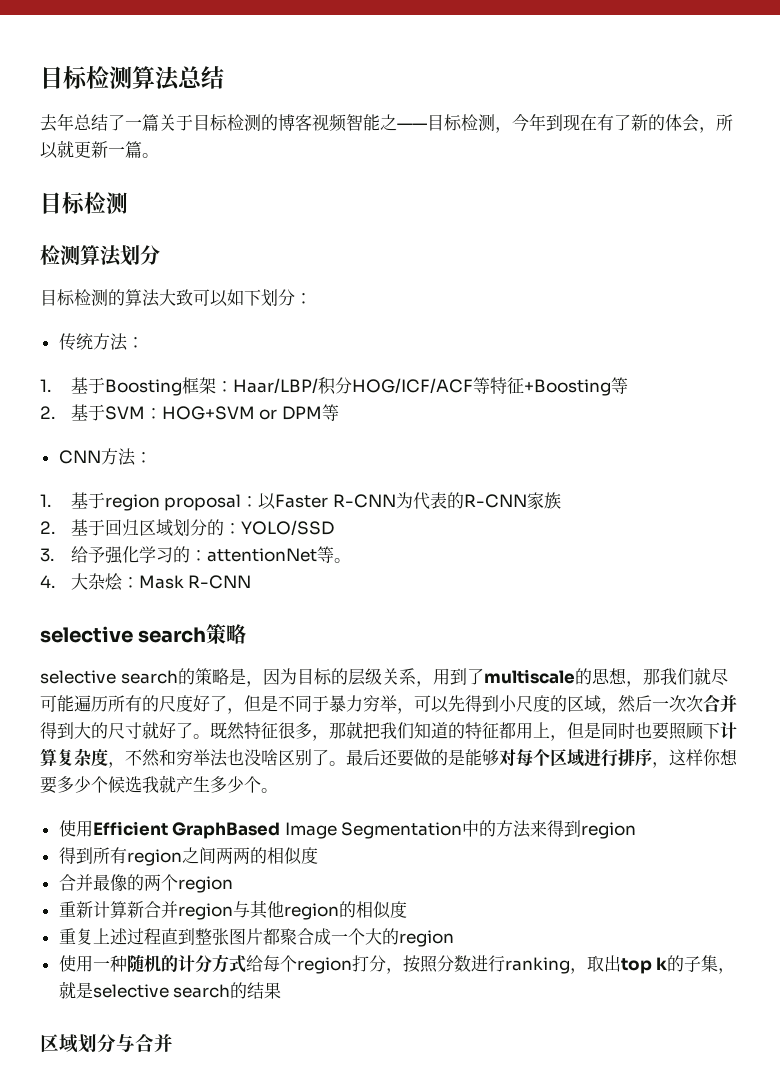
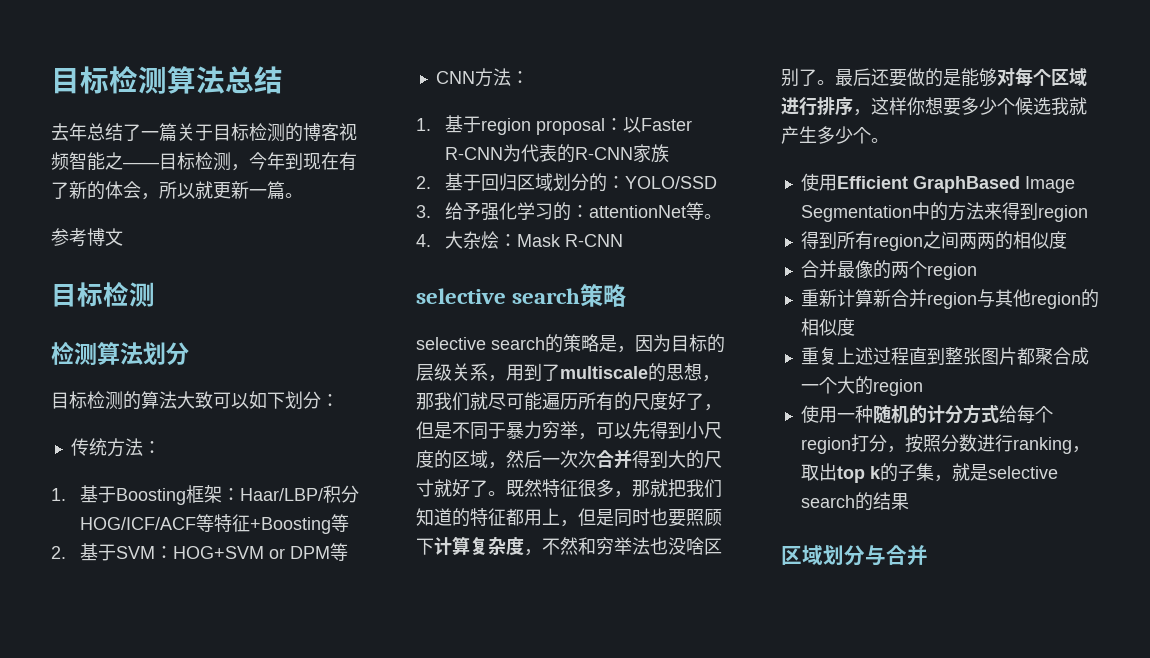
+ 参考博文

